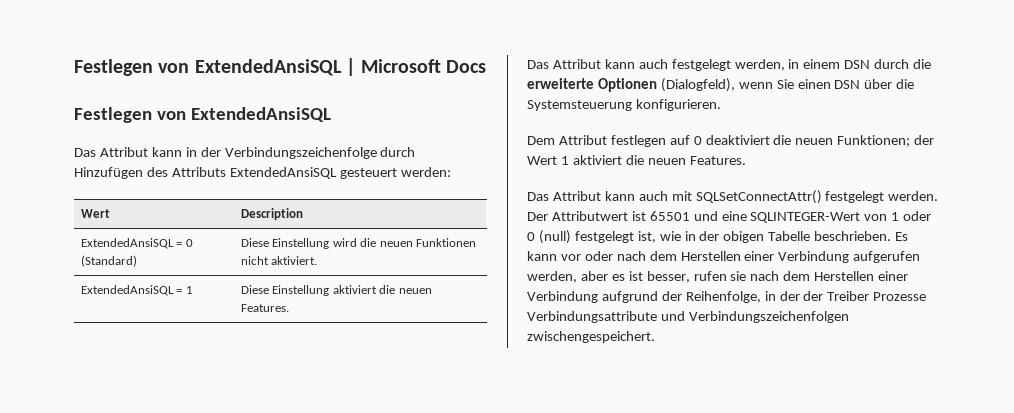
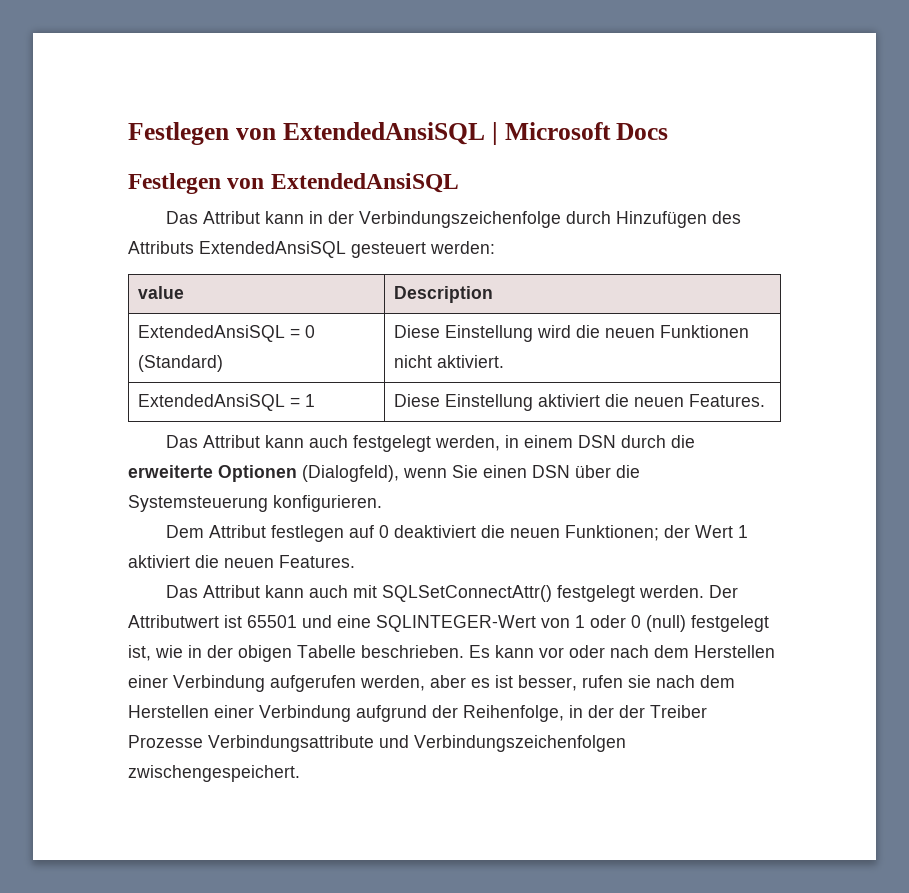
- Wert | Description
+ value | Description

